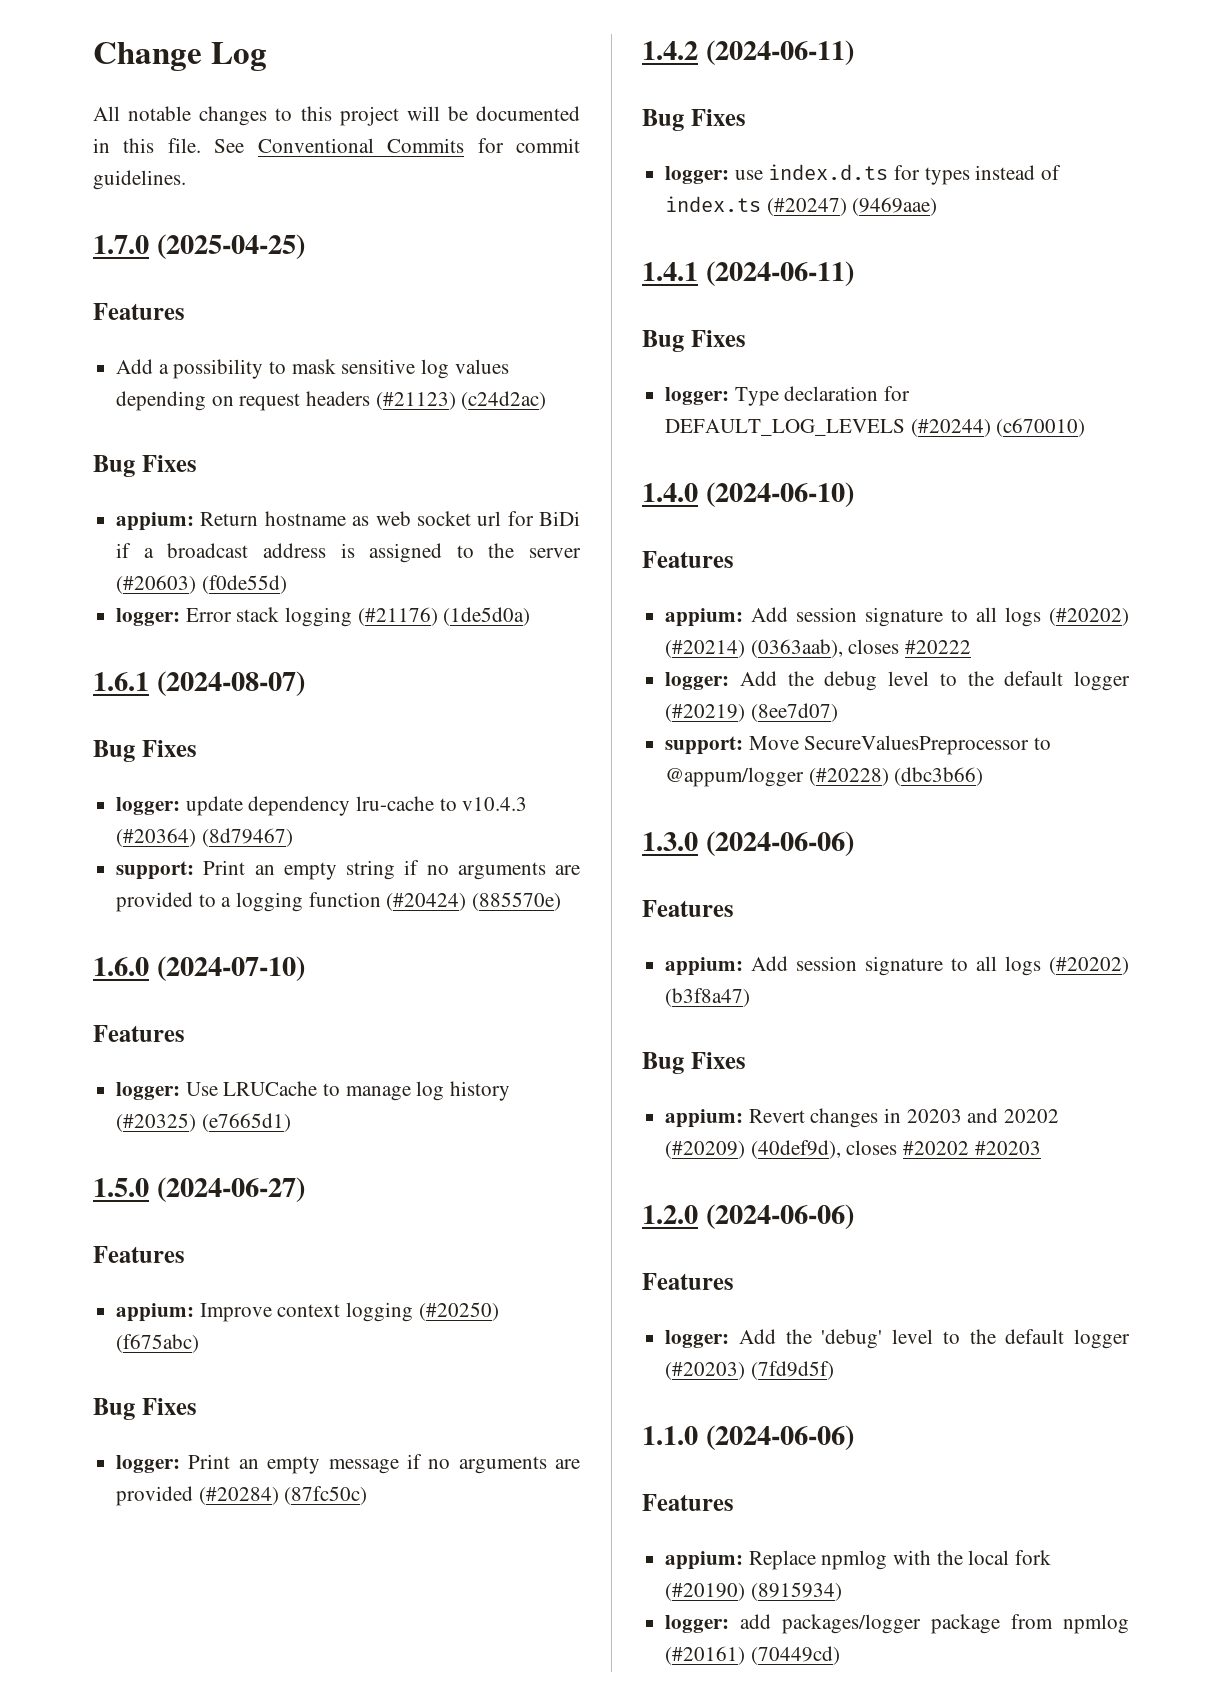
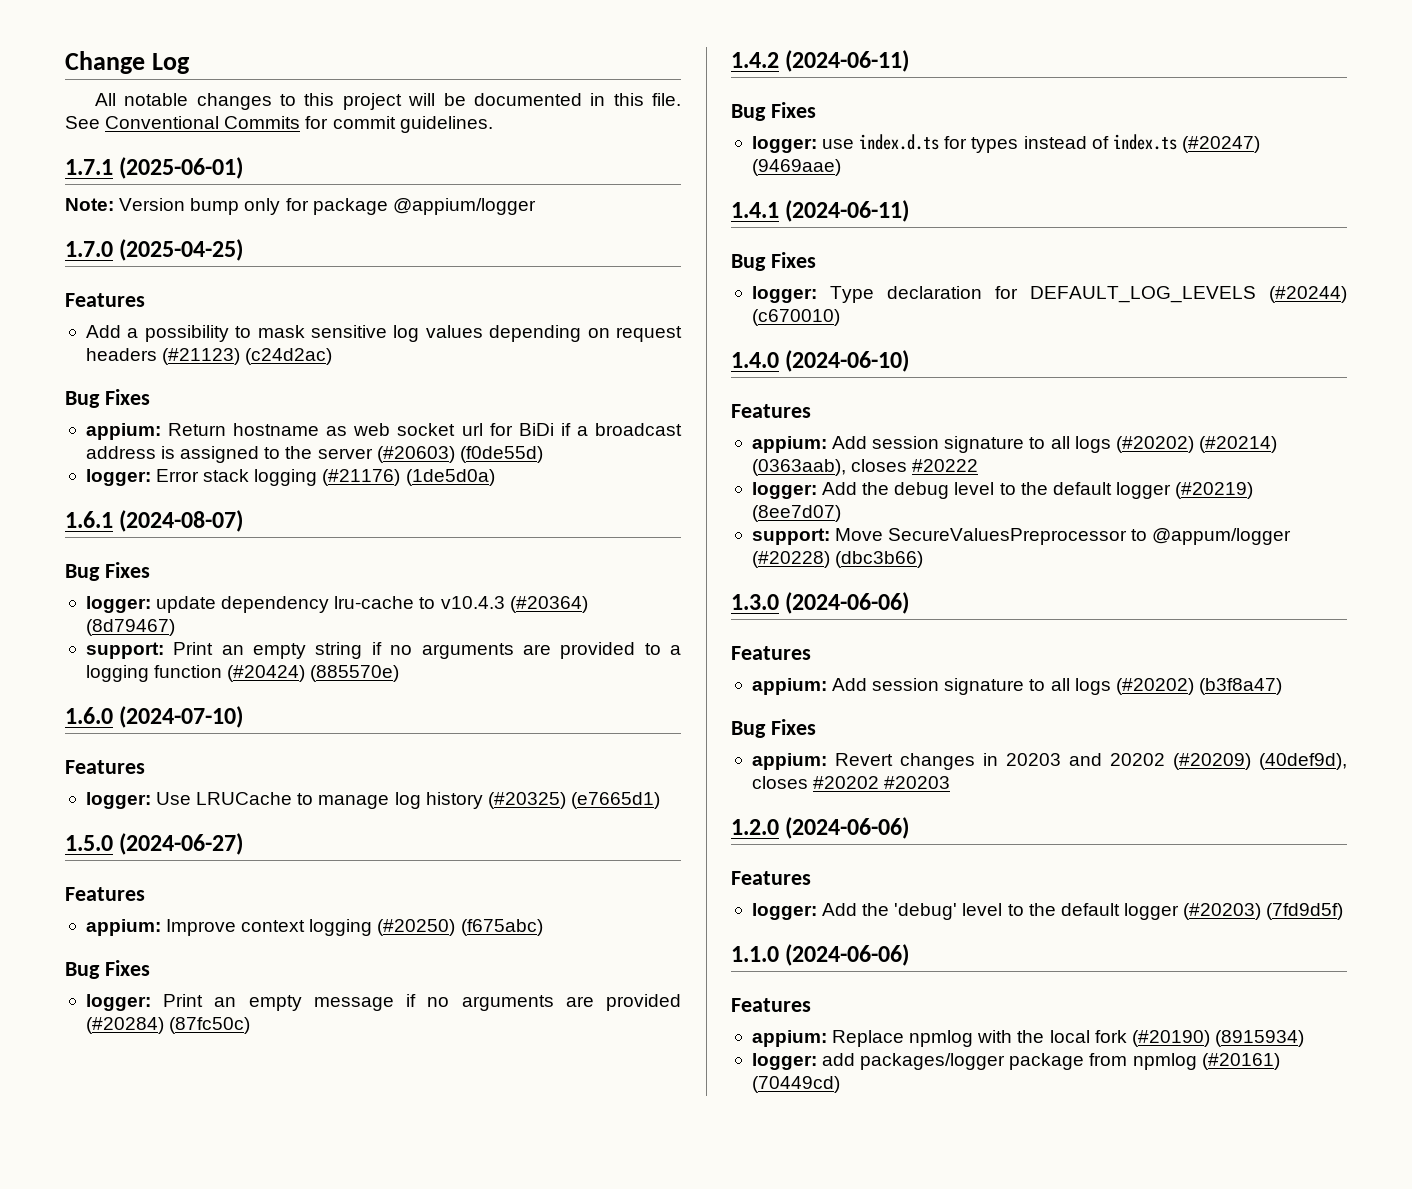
+ 1.7.1 (2025-06-01)
+ Note: Version bump only for package @appium/logger

